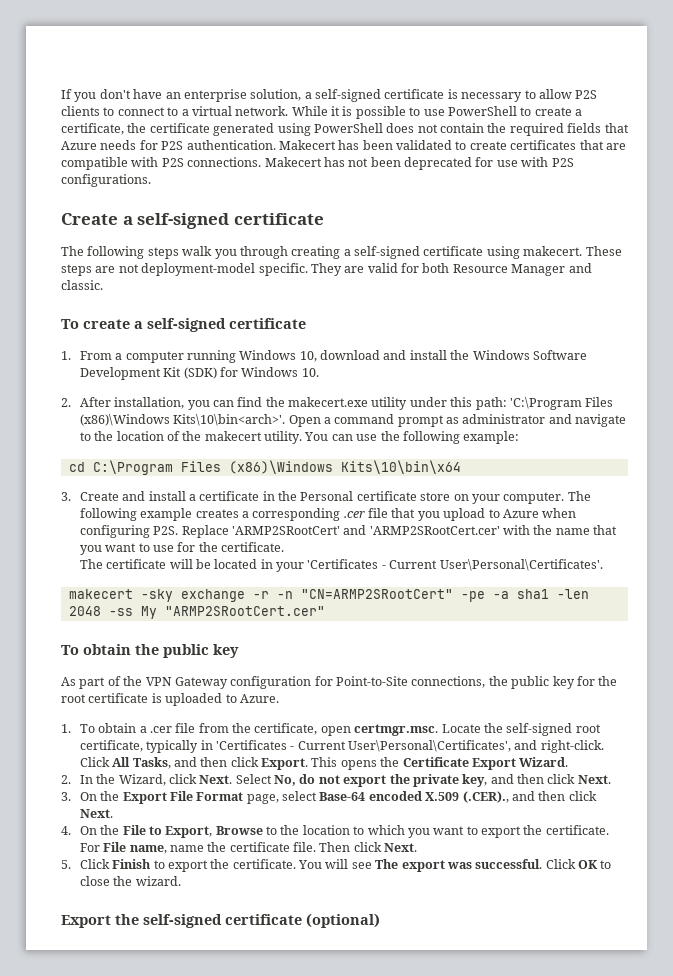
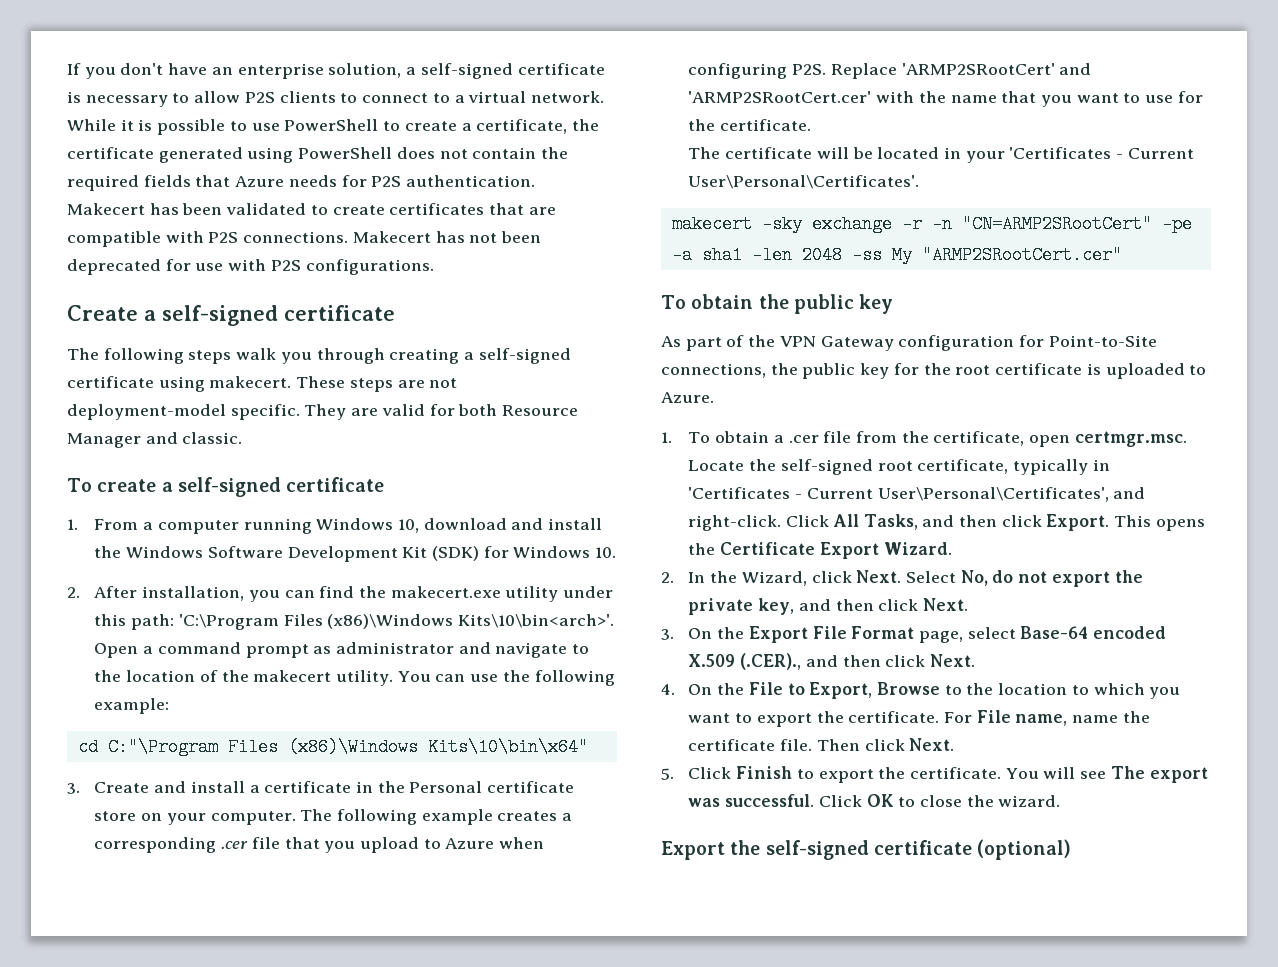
- cd C:\Program Files (x86)\Windows Kits\10\bin\x64
+ cd C:"\Program Files (x86)\Windows Kits\10\bin\x64"

